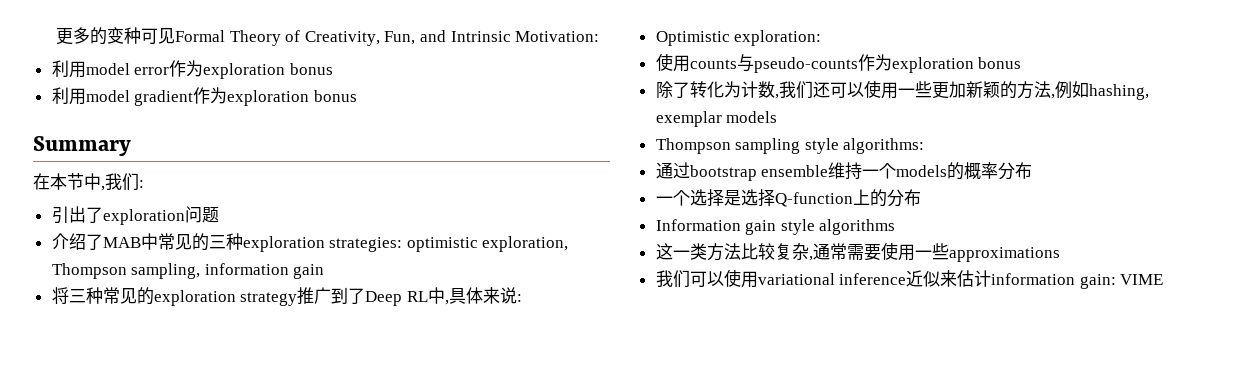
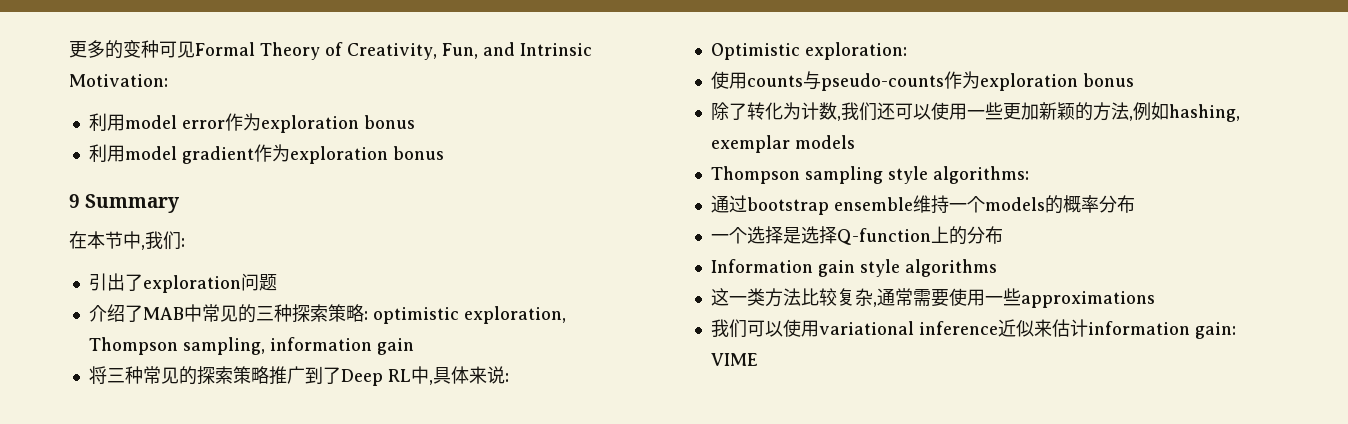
- Summary
+ 9 Summary
- 介绍了MAB中常见的三种exploration strategies: optimistic exploration, Thompson sampling, information gain
+ 介绍了MAB中常见的三种探索策略: optimistic exploration, Thompson sampling, information gain
- 将三种常见的exploration strategy推广到了Deep RL中,具体来说:
+ 将三种常见的探索策略推广到了Deep RL中,具体来说:

